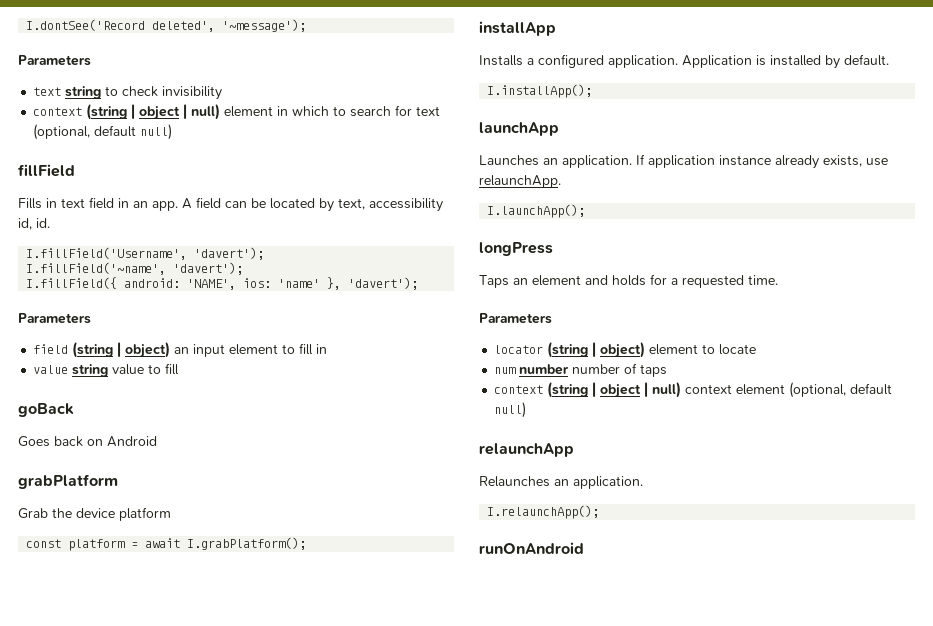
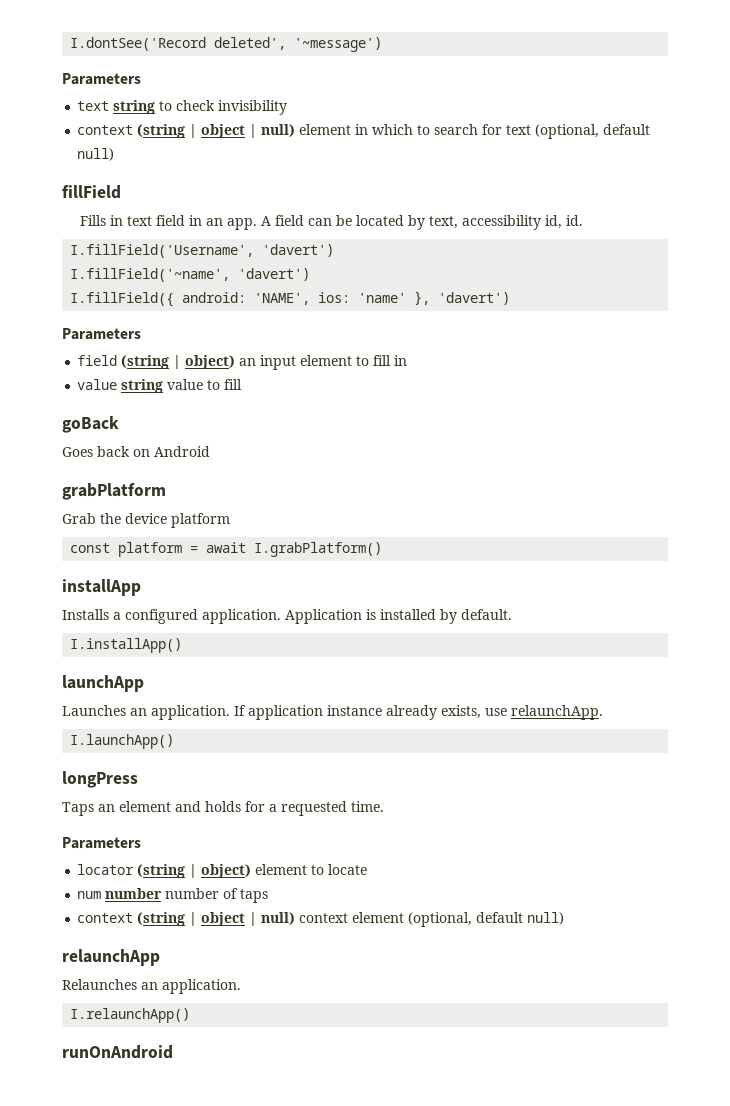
- I.dontSee('Record deleted', '~message');
+ I.dontSee('Record deleted', '~message')
- I.fillField('Username', 'davert');
+ I.fillField('Username', 'davert')
- I.fillField('~name', 'davert');
+ I.fillField('~name', 'davert')
- I.fillField({ android: 'NAME', ios: 'name' }, 'davert');
+ I.fillField({ android: 'NAME', ios: 'name' }, 'davert')
- const platform = await I.grabPlatform();
+ const platform = await I.grabPlatform()
- I.installApp();
+ I.installApp()
- I.launchApp();
+ I.launchApp()
- I.relaunchApp();
+ I.relaunchApp()

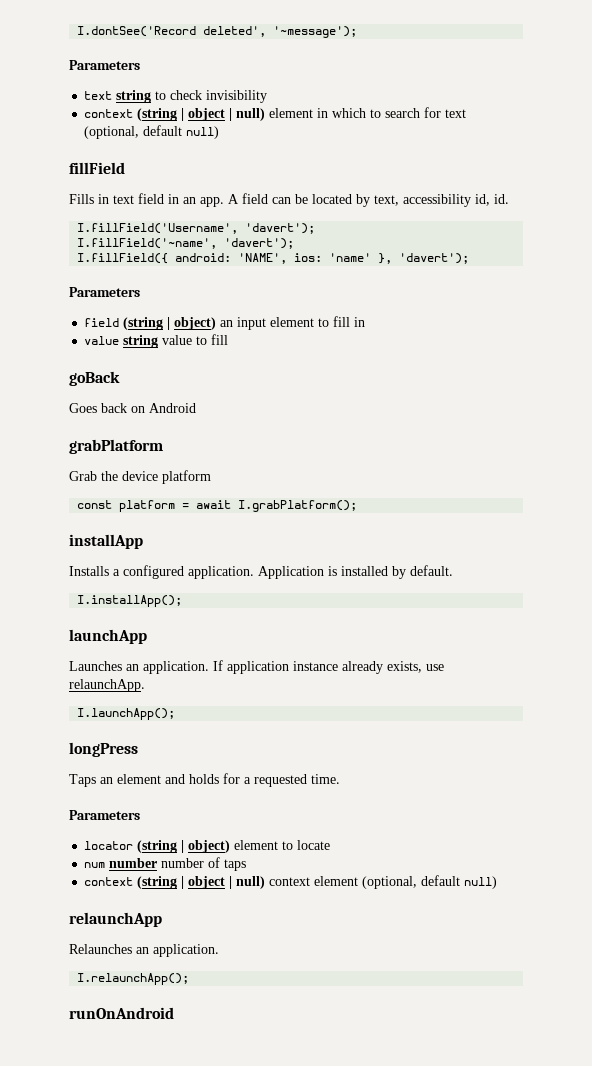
- I.dontSee('Record deleted', '~message')
+ I.dontSee('Record deleted', '~message');
- I.fillField('Username', 'davert')
+ I.fillField('Username', 'davert');
- I.fillField('~name', 'davert')
+ I.fillField('~name', 'davert');
- I.fillField({ android: 'NAME', ios: 'name' }, 'davert')
+ I.fillField({ android: 'NAME', ios: 'name' }, 'davert');
- const platform = await I.grabPlatform()
+ const platform = await I.grabPlatform();
- I.installApp()
+ I.installApp();
- I.launchApp()
+ I.launchApp();
- I.relaunchApp()
+ I.relaunchApp();

